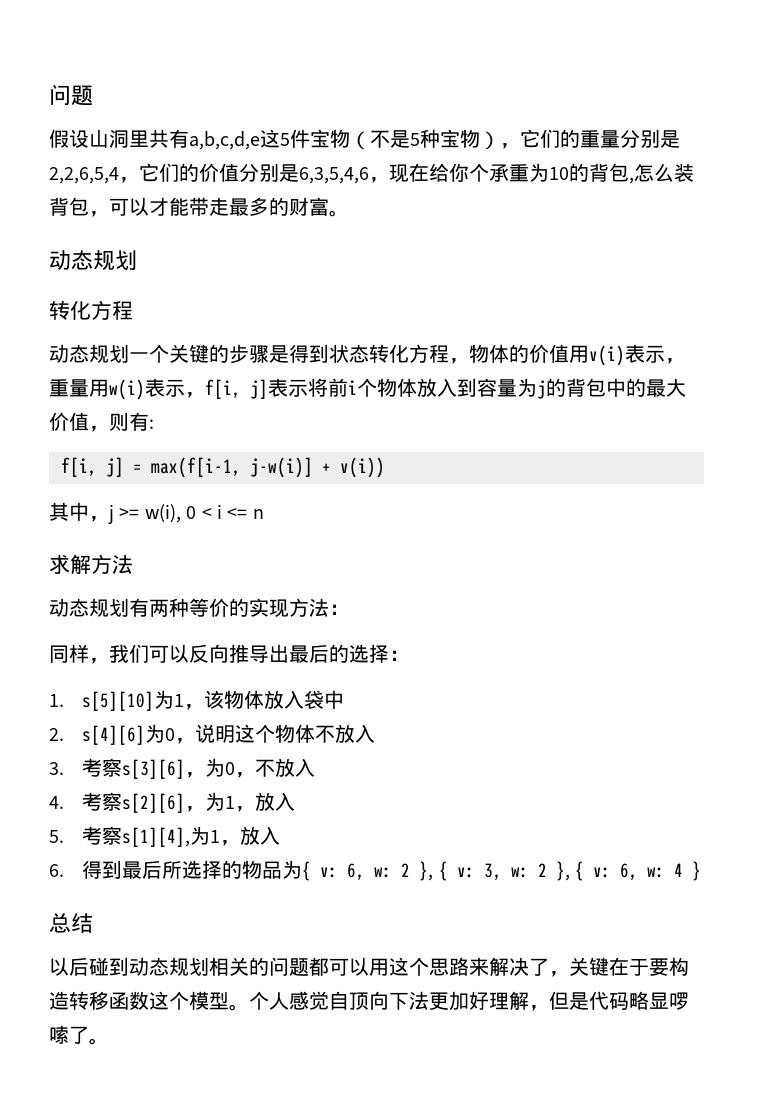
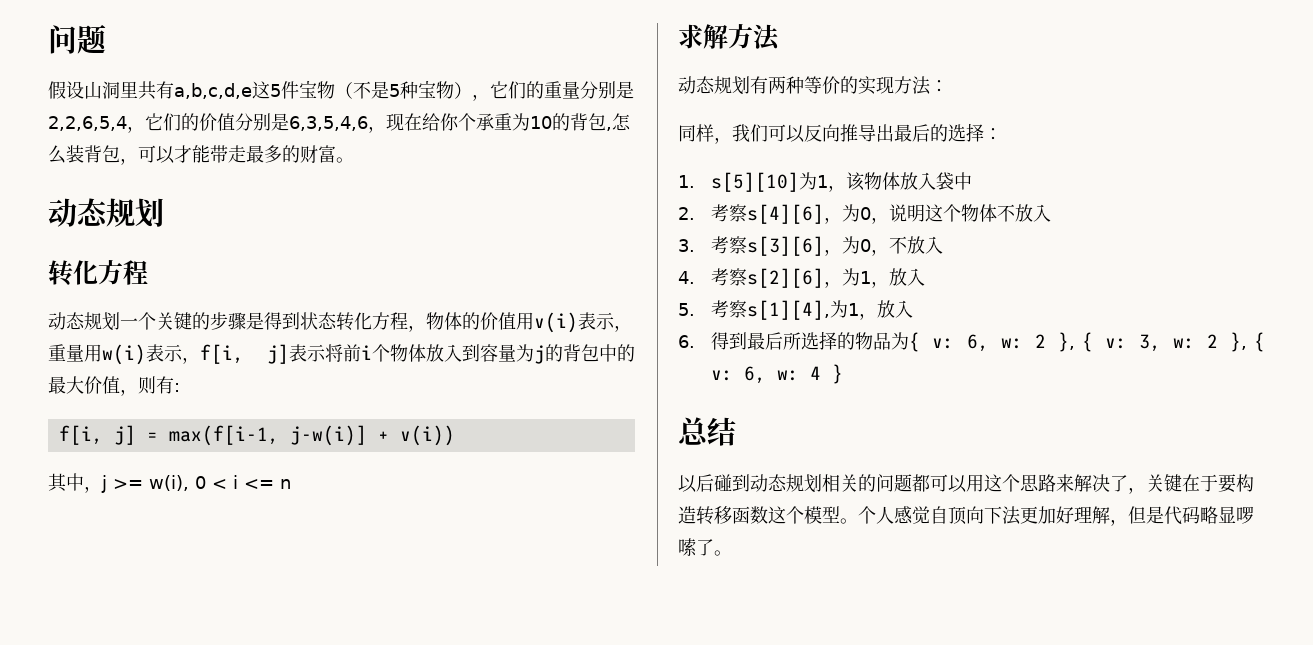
- 2. s[4][6]为0，说明这个物体不放入
+ 2.考察s[4][6]，为0，说明这个物体不放入

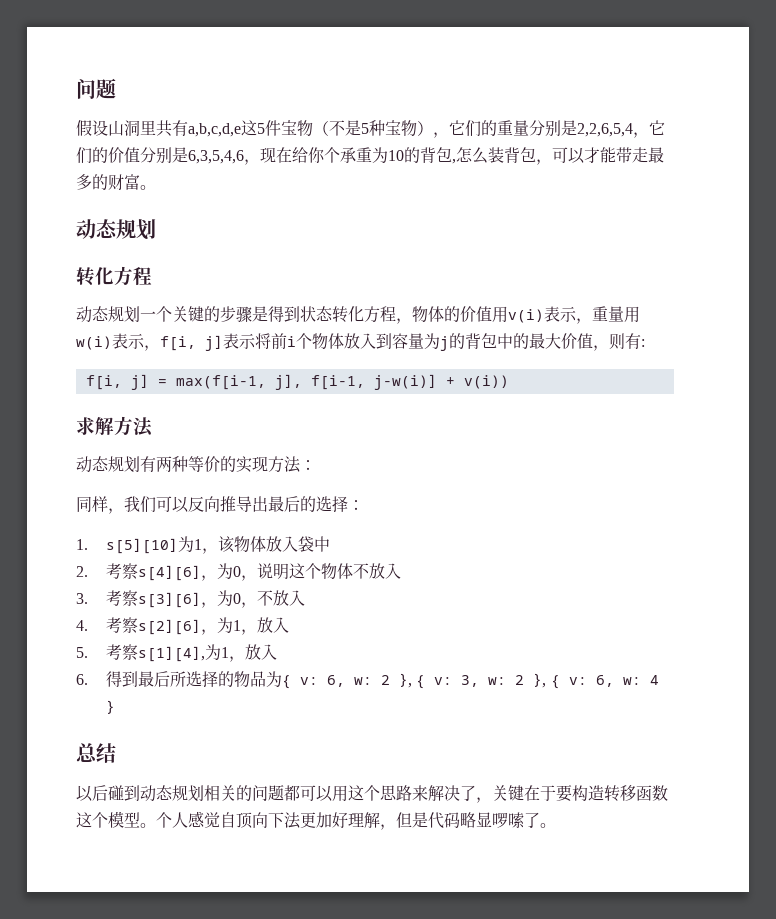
- f[i, j] = max(f[i-1, j-w(i)] + v(i))
+ f[i, j] = max(f[i-1, j], f[i-1, j-w(i)] + v(i))
- 其中，j >= w(i), 0 < i <= n

